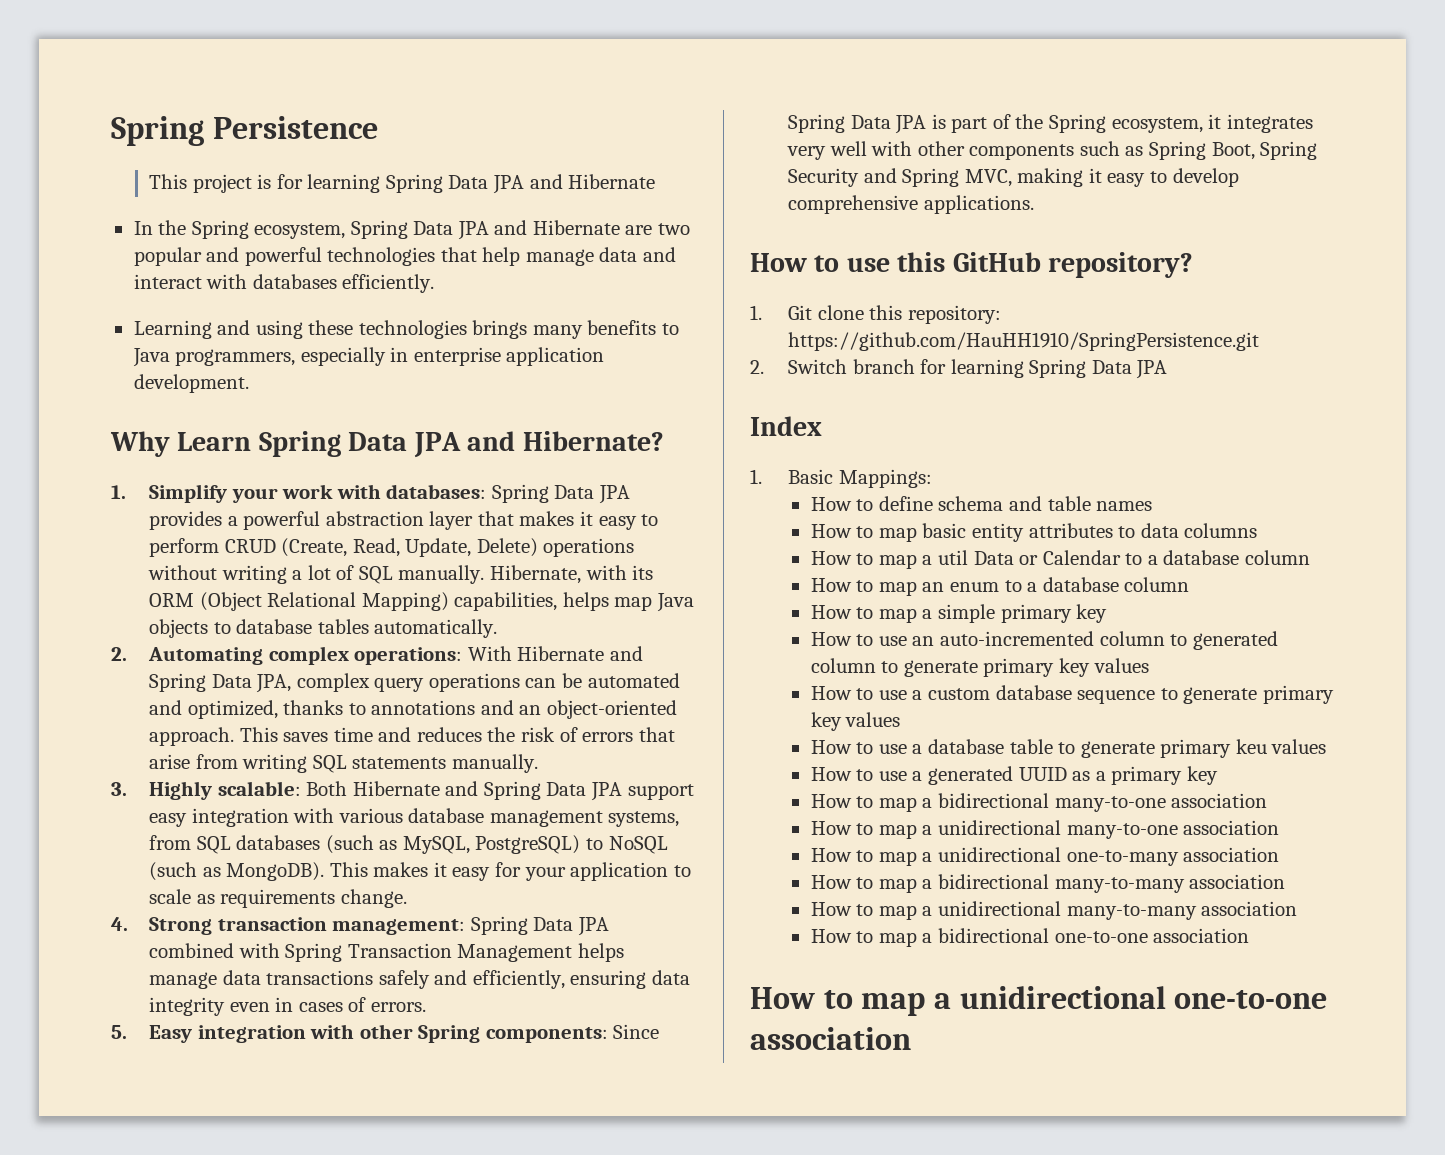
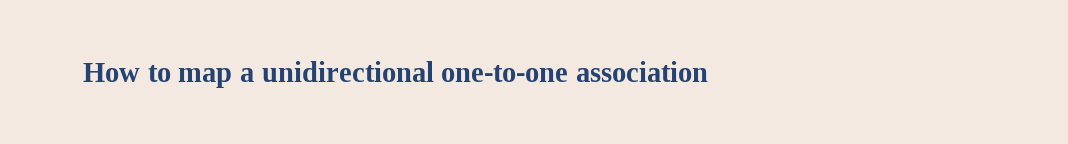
- Spring Persistence
- This project is for learning Spring Data JPA and Hibernate
- In the Spring ecosystem, Spring Data JPA and Hibernate are two popular and powerful technologies that help manage data and interact with databases efficiently.
- Learning and using these technologies brings many benefits to Java programmers, especially in enterprise application development.
- Why Learn Spring Data JPA and Hibernate?
- 1. Simplify your work with databases: Spring Data JPA provides a powerful abstraction layer that makes it easy to perform CRUD (Create, Read, Update, Delete) operations without writing a lot of SQL manually. Hibernate, with its ORM (Object Relational Mapping) capabilities, helps map Java objects to database tables automatically.
- 2. Automating complex operations: With Hibernate and Spring Data JPA, complex query operations can be automated and optimized, thanks to annotations and an object-oriented approach. This saves time and reduces the risk of errors that arise from writing SQL statements manually.
- 3. Highly scalable: Both Hibernate and Spring Data JPA support easy integration with various database management systems, from SQL databases (such as MySQL, PostgreSQL) to NoSQL (such as MongoDB). This makes it easy for your application to scale as requirements change.
- 4. Strong transaction management: Spring Data JPA combined with Spring Transaction Management helps manage data transactions safely and efficiently, ensuring data integrity even in cases of errors.
- 5. Easy integration with other Spring components: Since Spring Data JPA is part of the Spring ecosystem, it integrates very well with other components such as Spring Boot, Spring Security and Spring MVC, making it easy to develop comprehensive applications.
- How to use this GitHub repository?
- 1. Git clone this repository: https://github.com/HauHH1910/SpringPersistence.git
- 2. Switch branch for learning Spring Data JPA
- Index
- 1. Basic Mappings:
- How to define schema and table names
- How to map basic entity attributes to data columns
- How to map a util Data or Calendar to a database column
- How to map an enum to a database column
- How to map a simple primary key
- How to use an auto-incremented column to generated column to generate primary key values
- How to use a custom database sequence to generate primary key values
- How to use a database table to generate primary keu values
- How to use a generated UUID as a primary key
- How to map a bidirectional many-to-one association
- How to map a unidirectional many-to-one association
- How to map a unidirectional one-to-many association
- How to map a bidirectional many-to-many association
- How to map a unidirectional many-to-many association
- How to map a bidirectional one-to-one association

